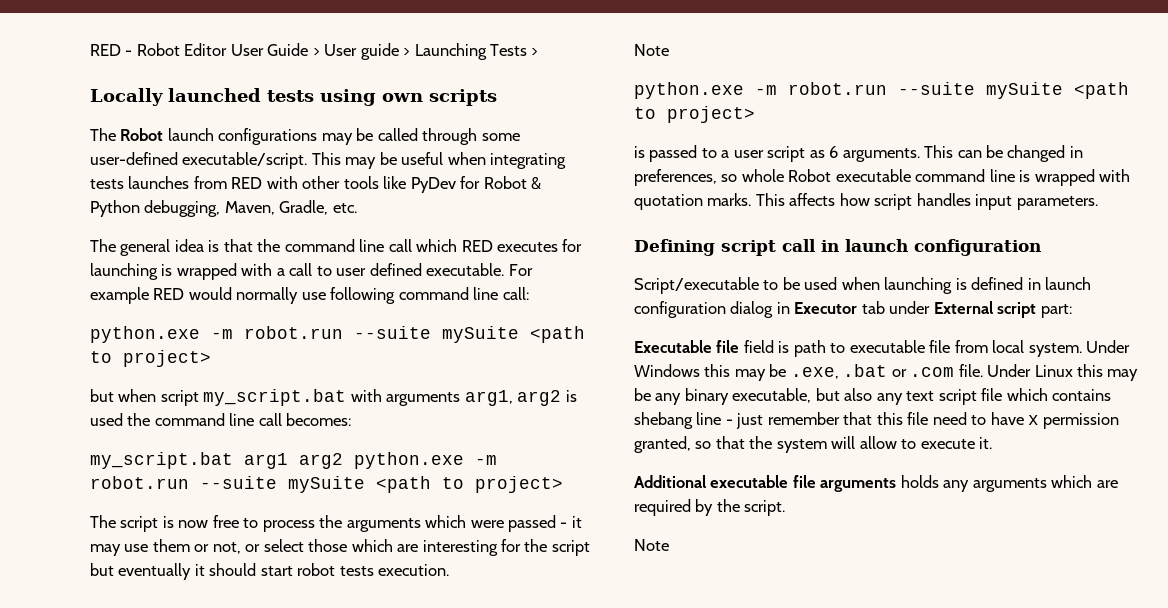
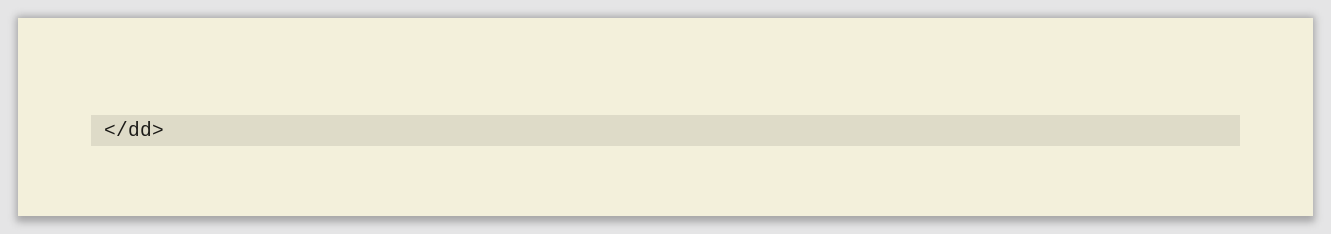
- RED - Robot Editor User Guide > User guide > Launching Tests >
- Locally launched tests using own scripts
- The Robot launch configurations may be called through some user-defined executable/script. This may be useful when integrating tests launches from RED with other tools like PyDev for Robot & Python debugging, Maven, Gradle, etc.
- The general idea is that the command line call which RED executes for launching is wrapped with a call to user defined executable. For example RED would normally use following command line call:
- python.exe -m robot.run --suite mySuite <path to project>
- but when script my_script.bat with arguments arg1, arg2 is used the command line call becomes:
- my_script.bat arg1 arg2 python.exe -m robot.run --suite mySuite <path to project>
- The script is now free to process the arguments which were passed - it may use them or not, or select those which are interesting for the script but eventually it should start robot tests execution.
- Note
- python.exe -m robot.run --suite mySuite <path to project>
- is passed to a user script as 6 arguments. This can be changed in preferences, so whole Robot executable command line is wrapped with quotation marks. This affects how script handles input parameters.
- Defining script call in launch configuration
- Script/executable to be used when launching is defined in launch configuration dialog in Executor tab under External script part:
- Executable file field is path to executable file from local system. Under Windows this may be .exe, .bat or .com file. Under Linux this may be any binary executable, but also any text script file which contains shebang line - just remember that this file need to have x permission granted, so that the system will allow to execute it.
- Additional executable file arguments holds any arguments which are required by the script.
- Note
+ </dd>

